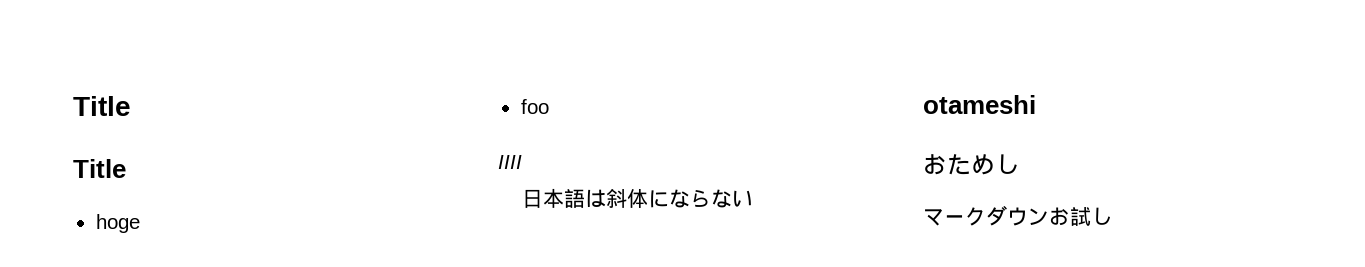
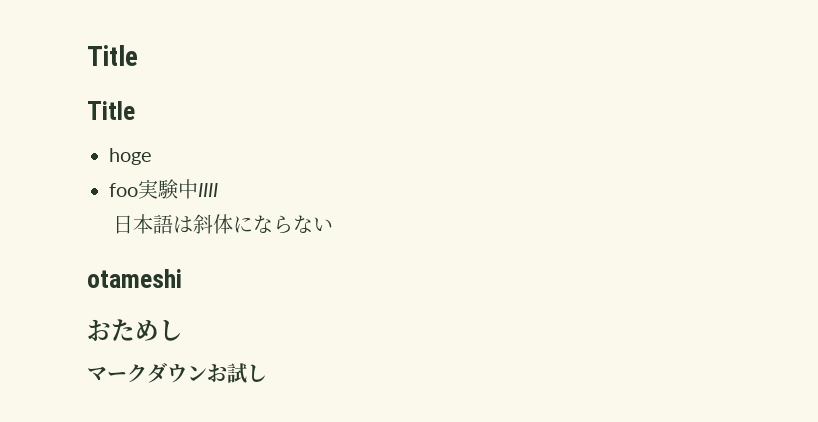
- foo
- IIII
+ foo実験中IIII

